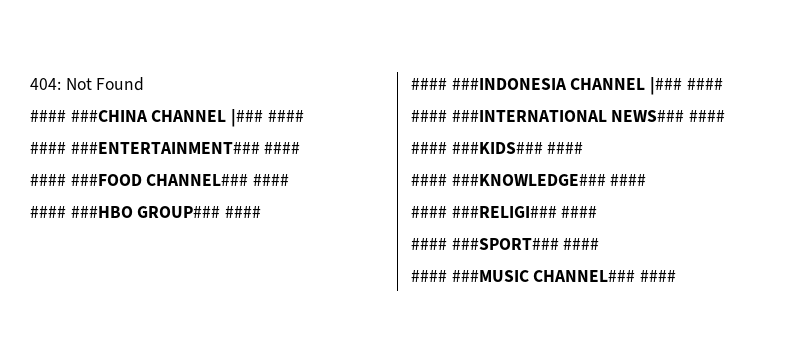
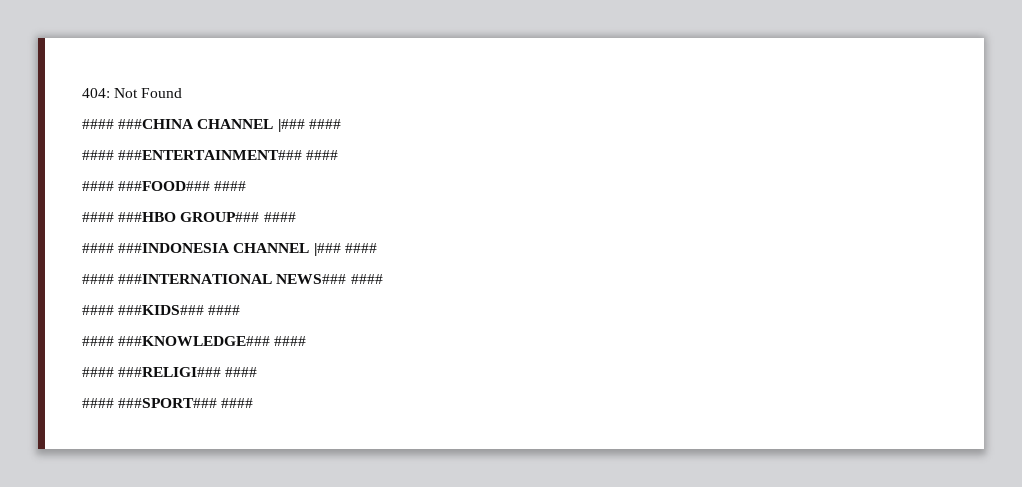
- #### ###FOOD CHANNEL### ####
+ #### ###FOOD### ####
- #### ###MUSIC CHANNEL### ####

